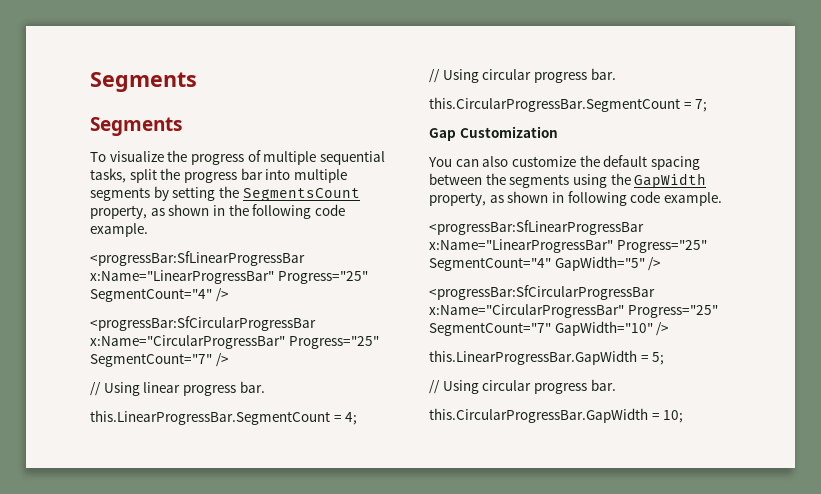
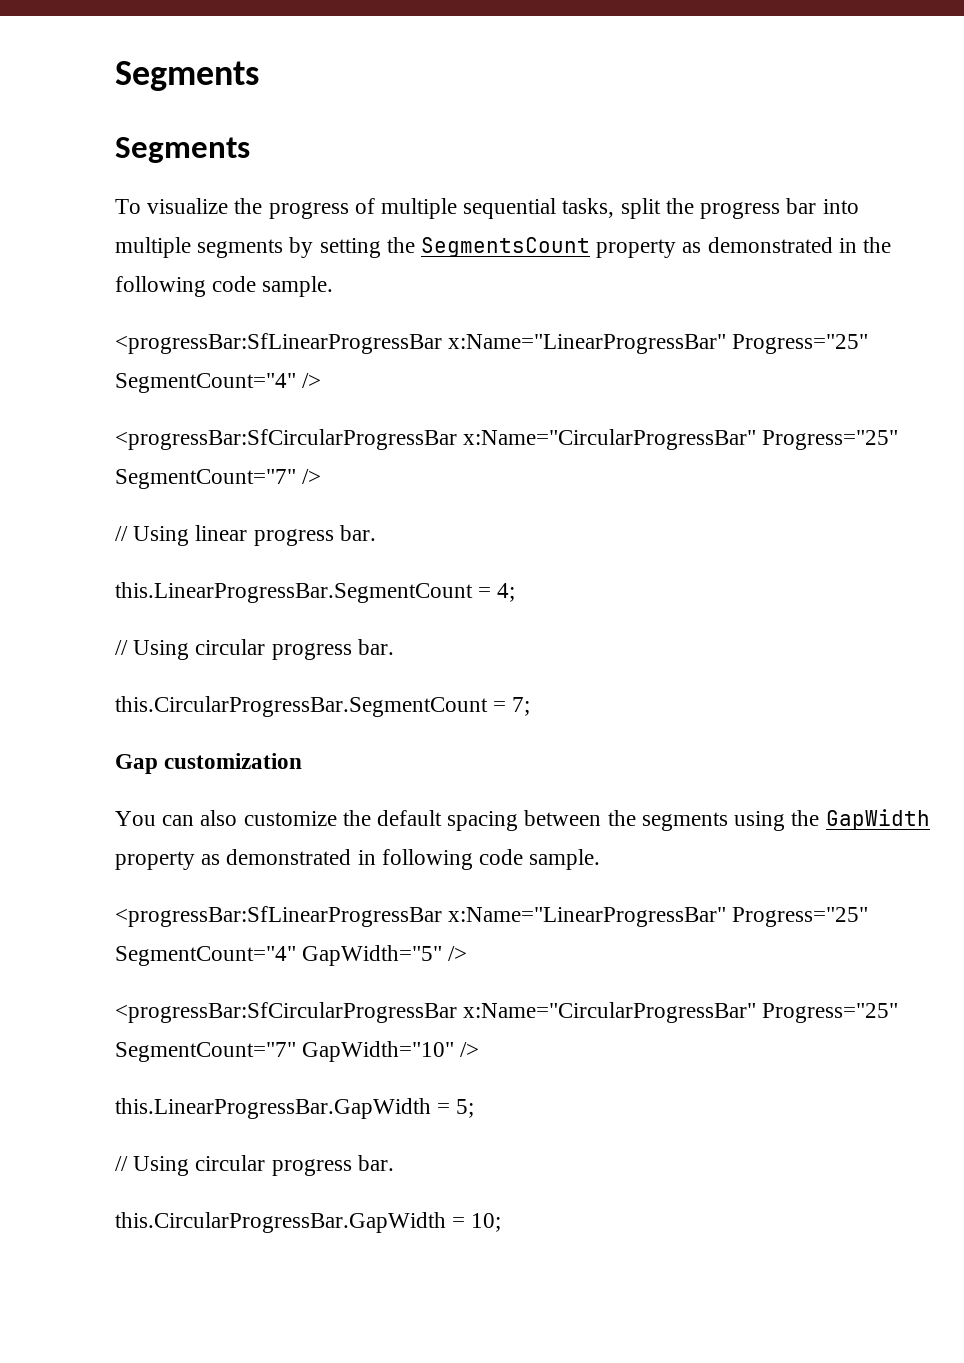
- To visualize the progress of multiple sequential tasks, split the progress bar into multiple segments by setting the SegmentsCount property, as shown in the following code example.
+ To visualize the progress of multiple sequential tasks, split the progress bar into multiple segments by setting the SegmentsCount property as demonstrated in the following code sample.
- Gap Customization
+ Gap customization
- You can also customize the default spacing between the segments using the GapWidth property, as shown in following code example.
+ You can also customize the default spacing between the segments using the GapWidth property as demonstrated in following code sample.

